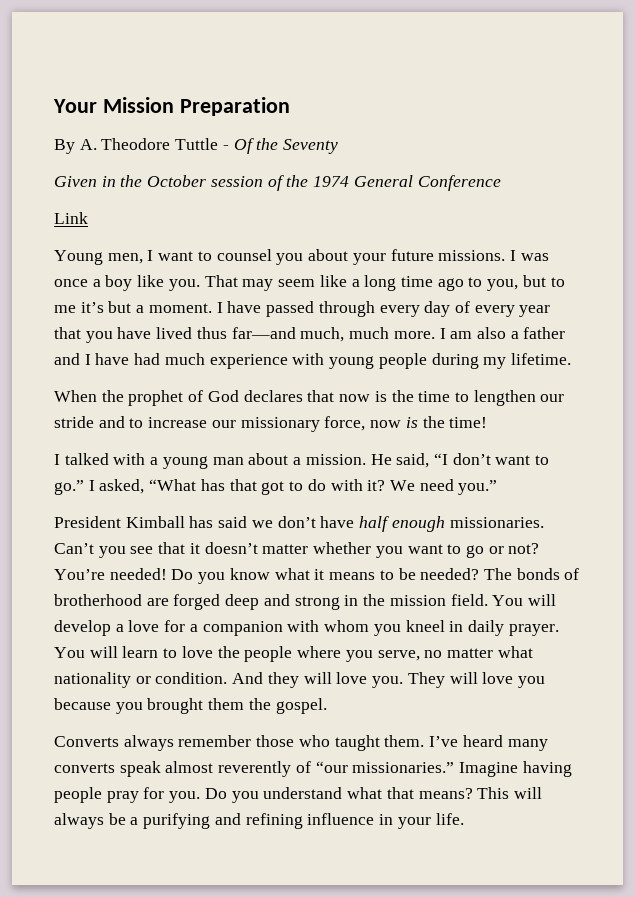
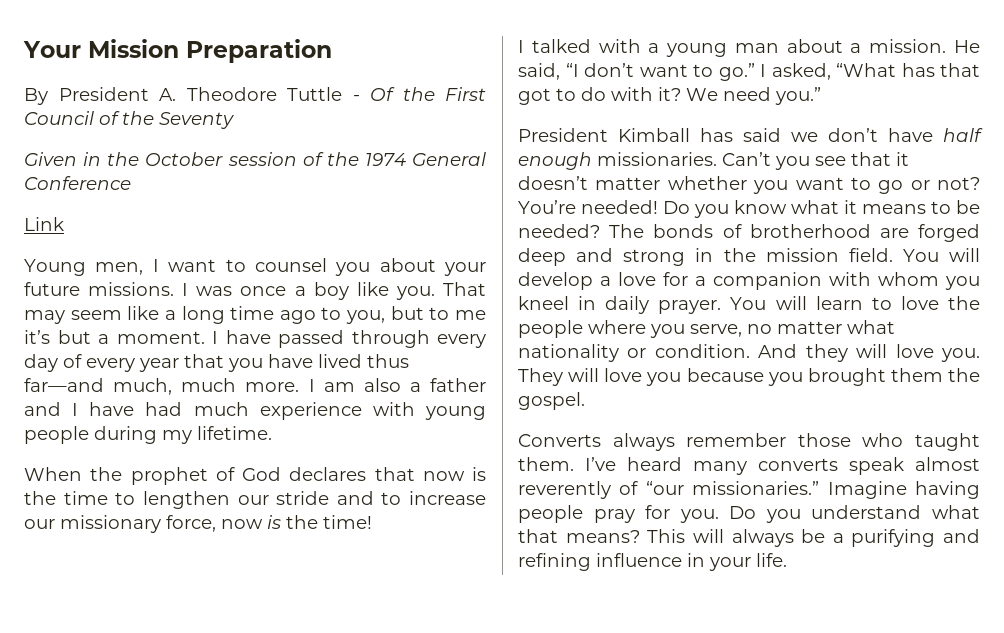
- By A. Theodore Tuttle - Of the Seventy
+ By President A. Theodore Tuttle - Of the First Council of the Seventy

